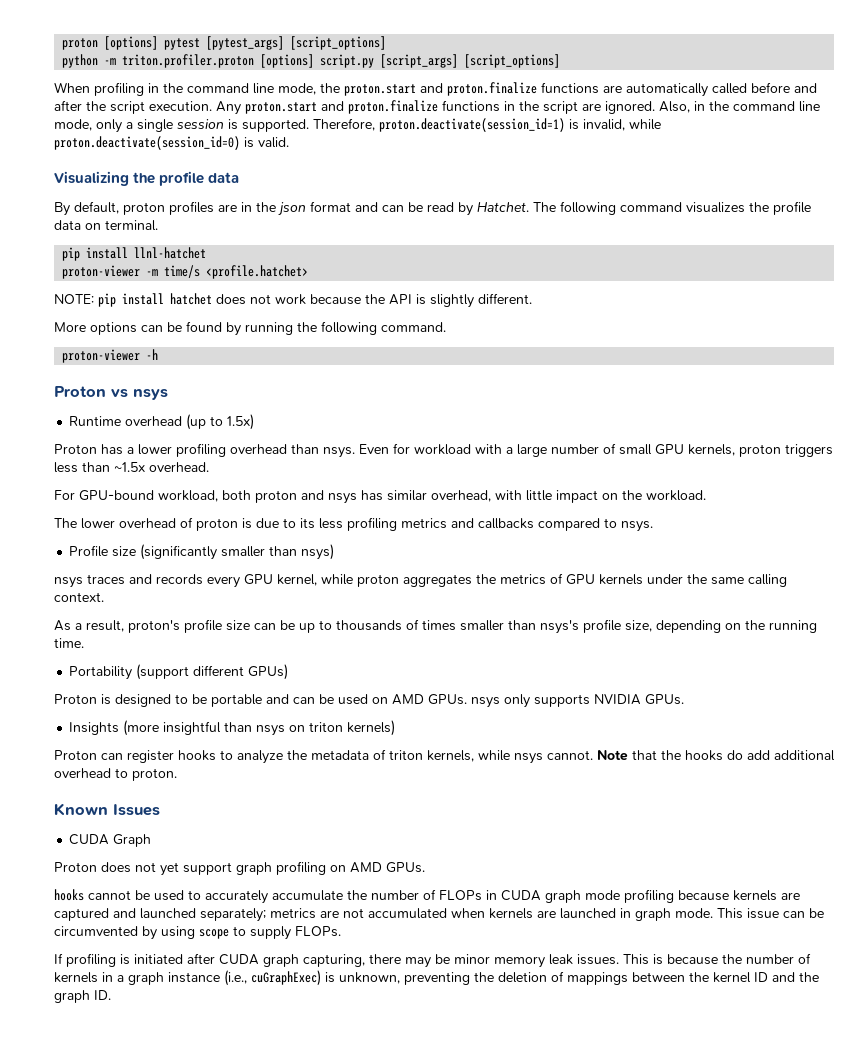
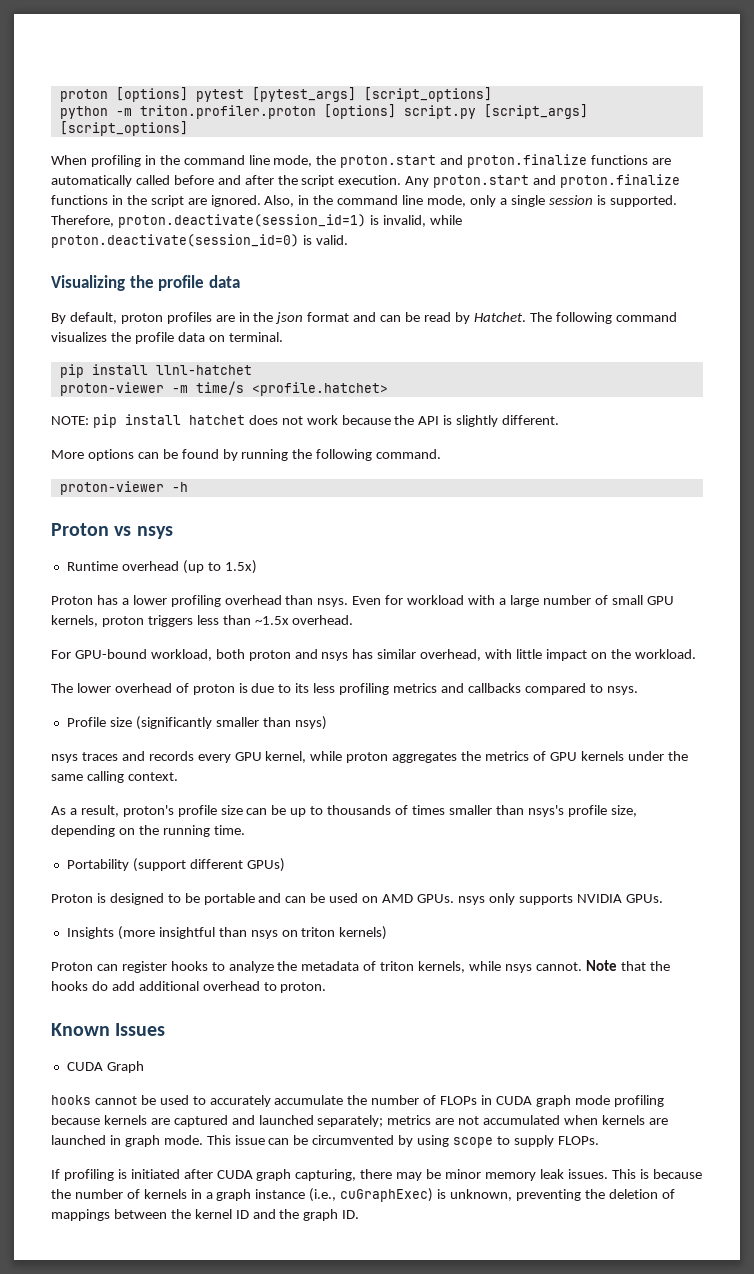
- Proton does not yet support graph profiling on AMD GPUs.

